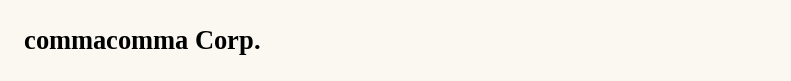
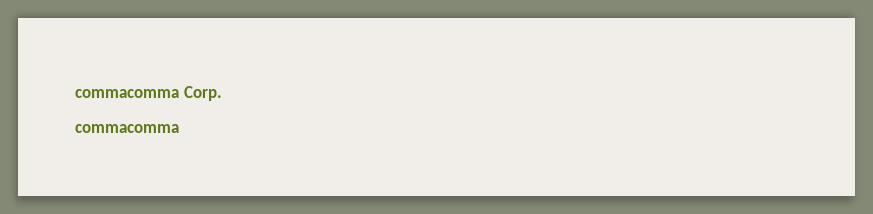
  commacomma Corp.
+ commacomma

